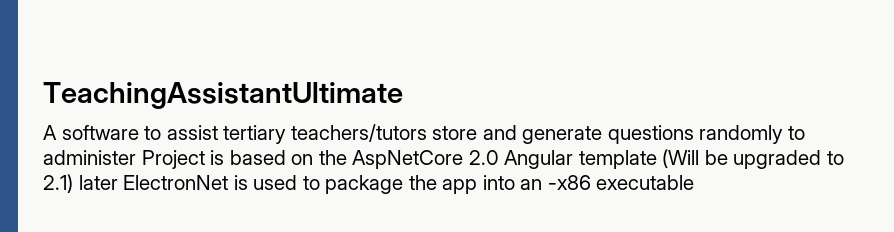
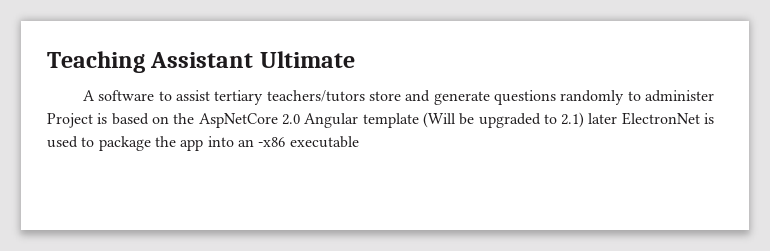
- TeachingAssistantUltimate
+ Teaching Assistant Ultimate

